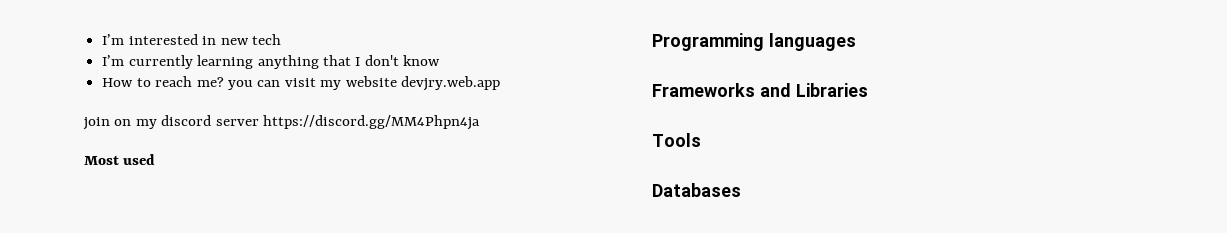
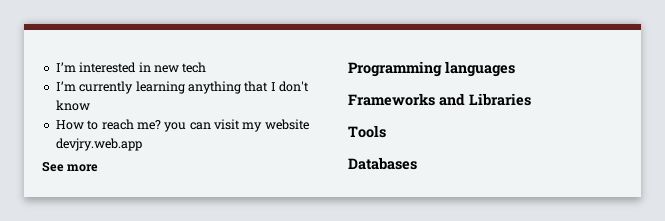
- join on my discord server https://discord.gg/MM4Phpn4ja
- Most used
+ See more

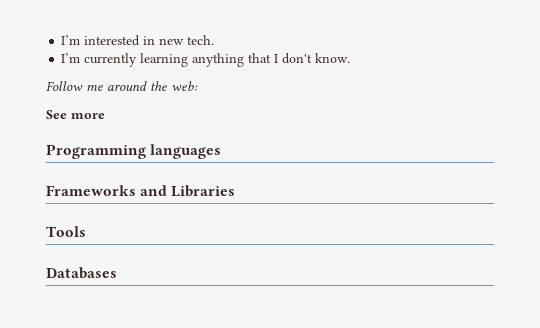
- I’m interested in new tech
+ I’m interested in new tech.
- I’m currently learning anything that I don't know
- How to reach me? you can visit my website devjry.web.app
+ I’m currently learning anything that I don't know.
+ Follow me around the web:

